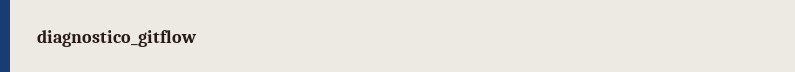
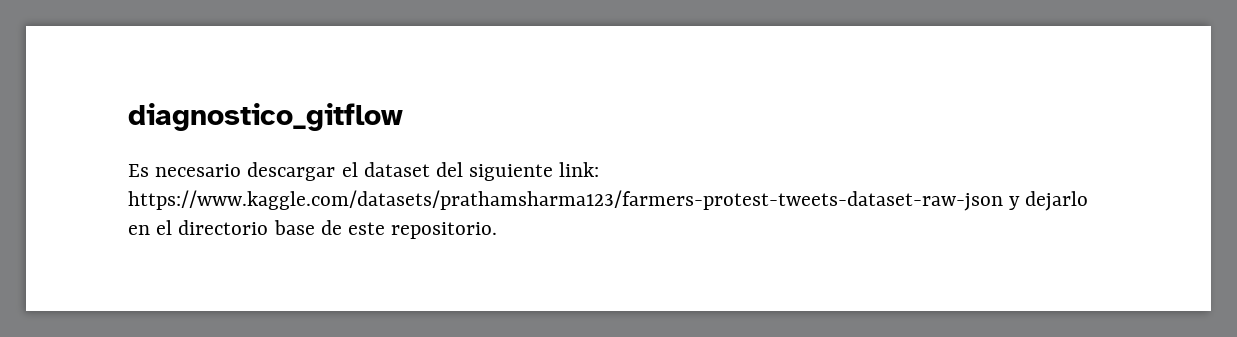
+ Es necesario descargar el dataset del siguiente link: https://www.kaggle.com/datasets/prathamsharma123/farmers-protest-tweets-dataset-raw-json y dejarlo en el directorio base de este repositorio.

